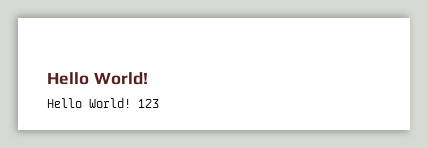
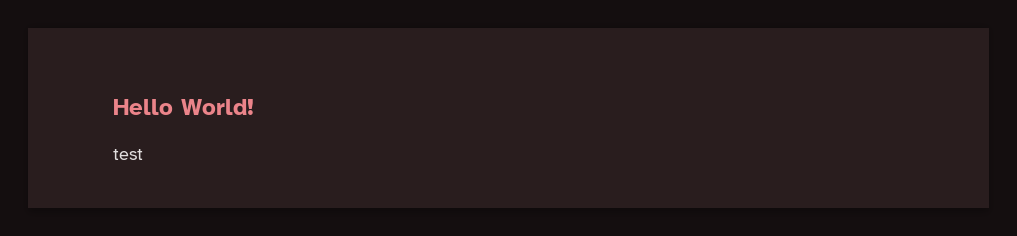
- Hello World! 123
+ test

